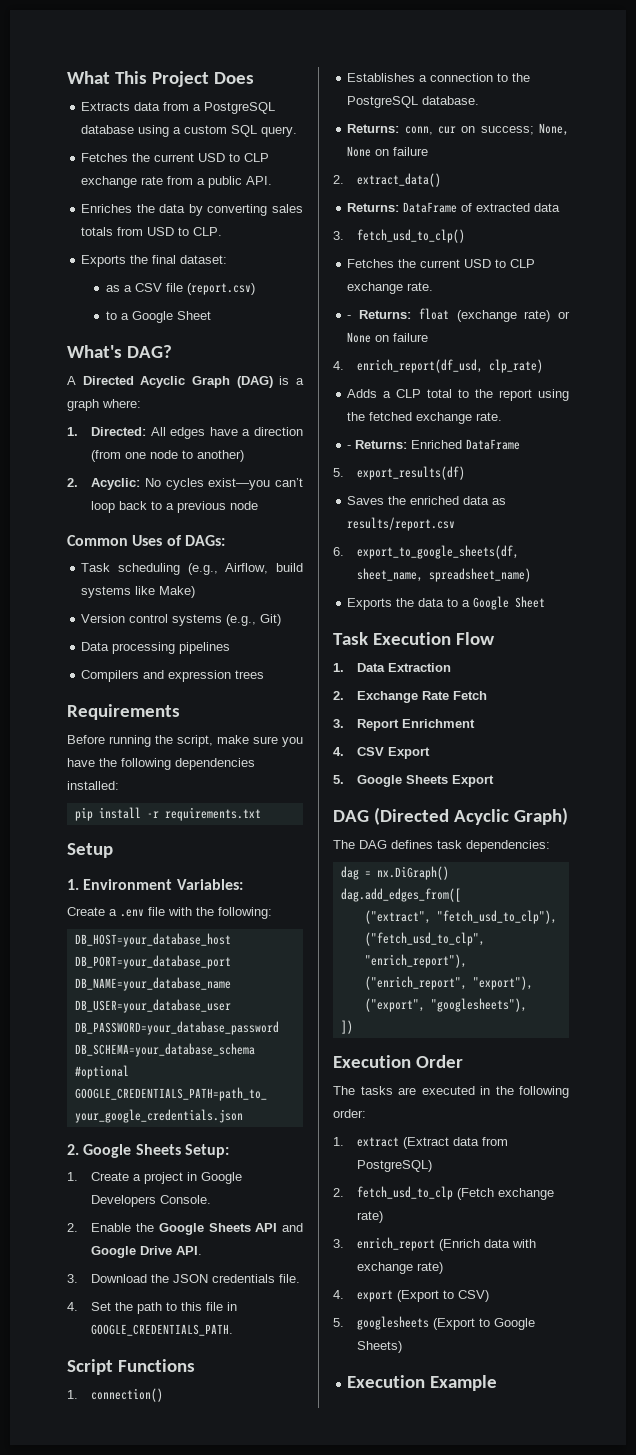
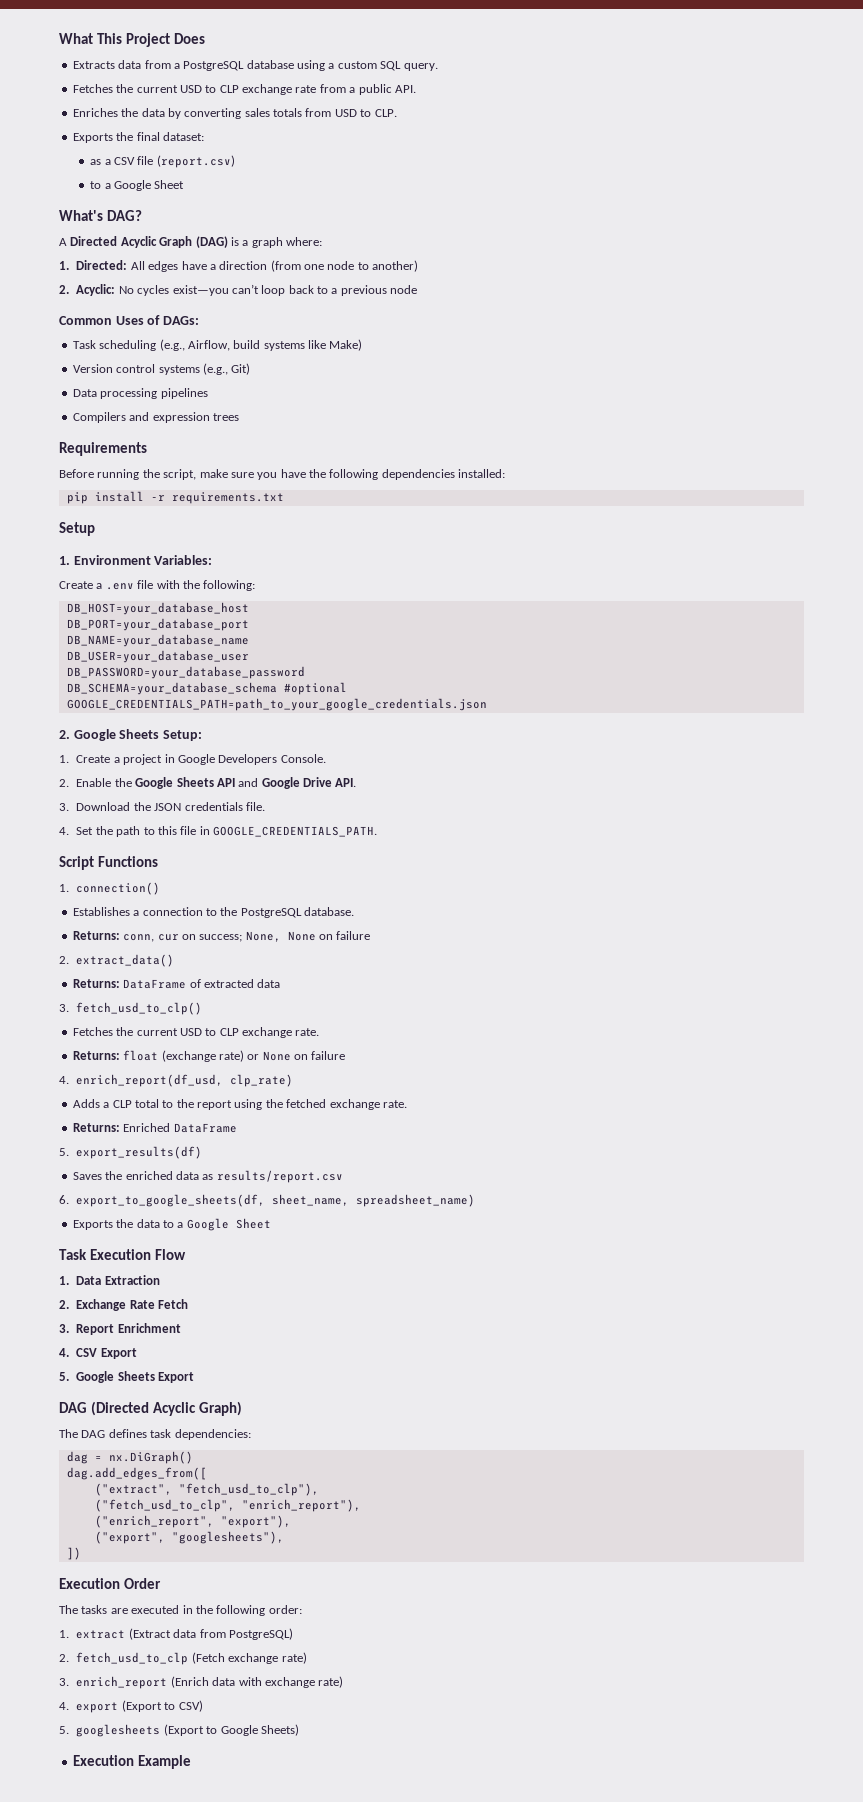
- - Returns: float (exchange rate) or None on failure
+ Returns: float (exchange rate) or None on failure
- - Returns: Enriched DataFrame
+ Returns: Enriched DataFrame

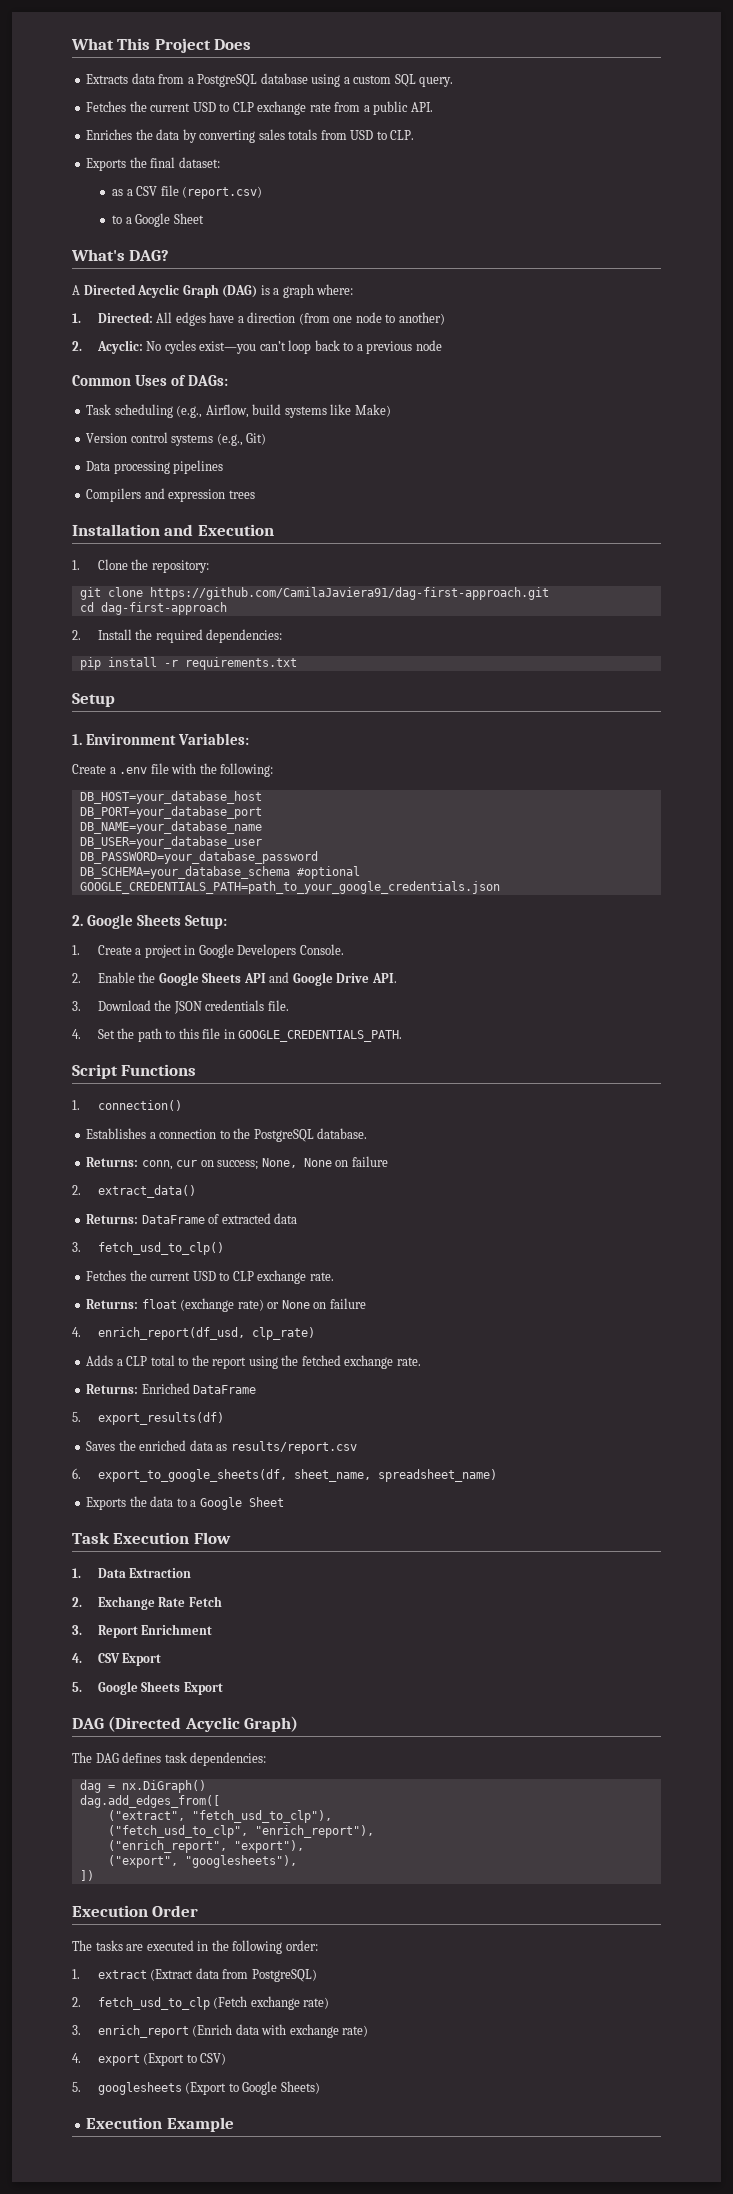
- Requirements
- Before running the script, make sure you have the following dependencies installed:
+ Installation and Execution
+ 1. Clone the repository:
+ git clone https://github.com/CamilaJaviera91/dag-first-approach.git
+ cd dag-first-approach
+ 2. Install the required dependencies:

